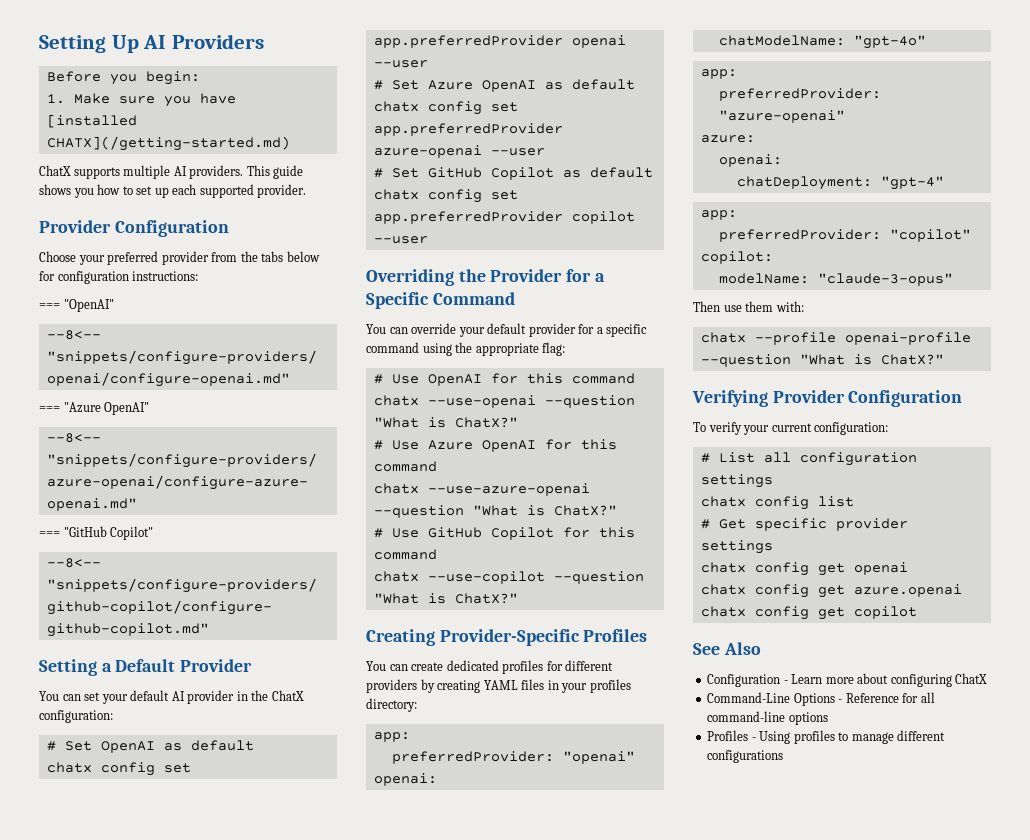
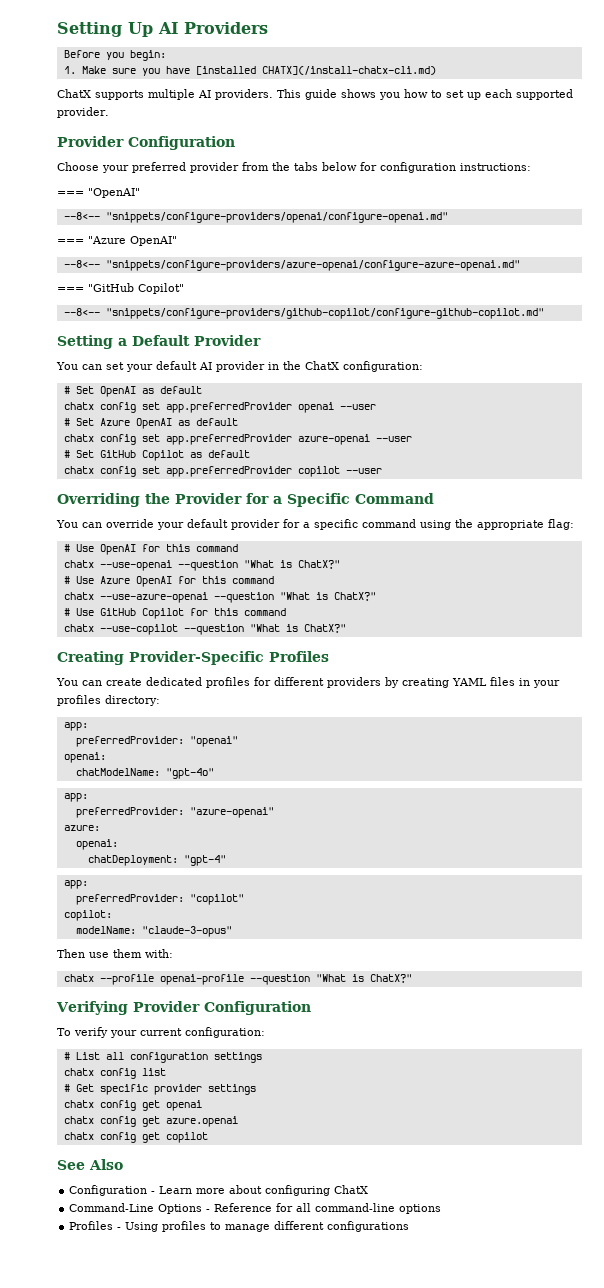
- 1. Make sure you have [installed CHATX](/getting-started.md)
+ 1. Make sure you have [installed CHATX](/install-chatx-cli.md)

